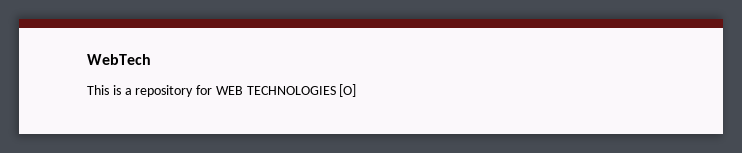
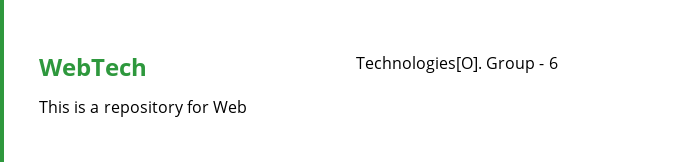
- This is a repository for WEB TECHNOLOGIES [O]
+ This is a repository for Web Technologies[O]. Group - 6

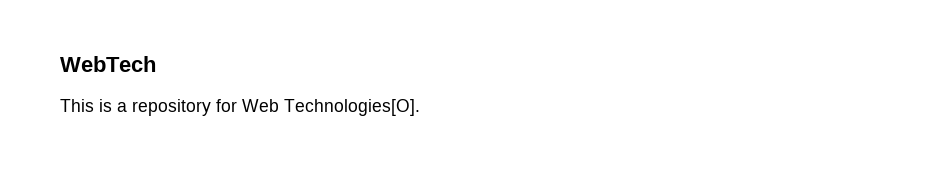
- Group - 6

